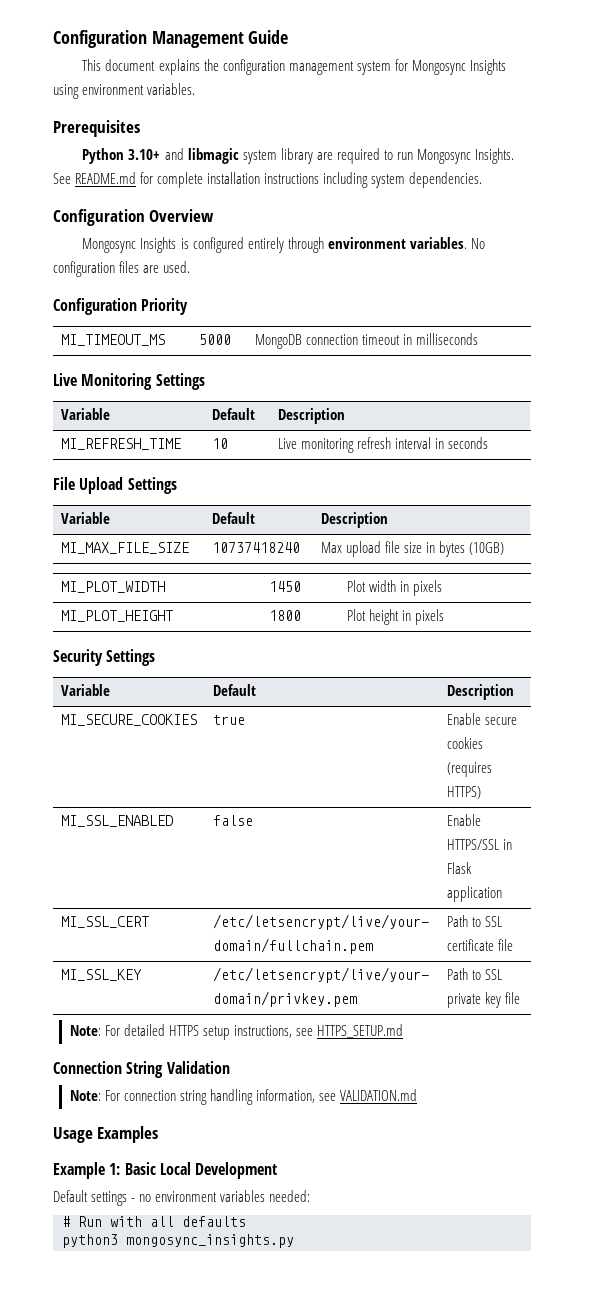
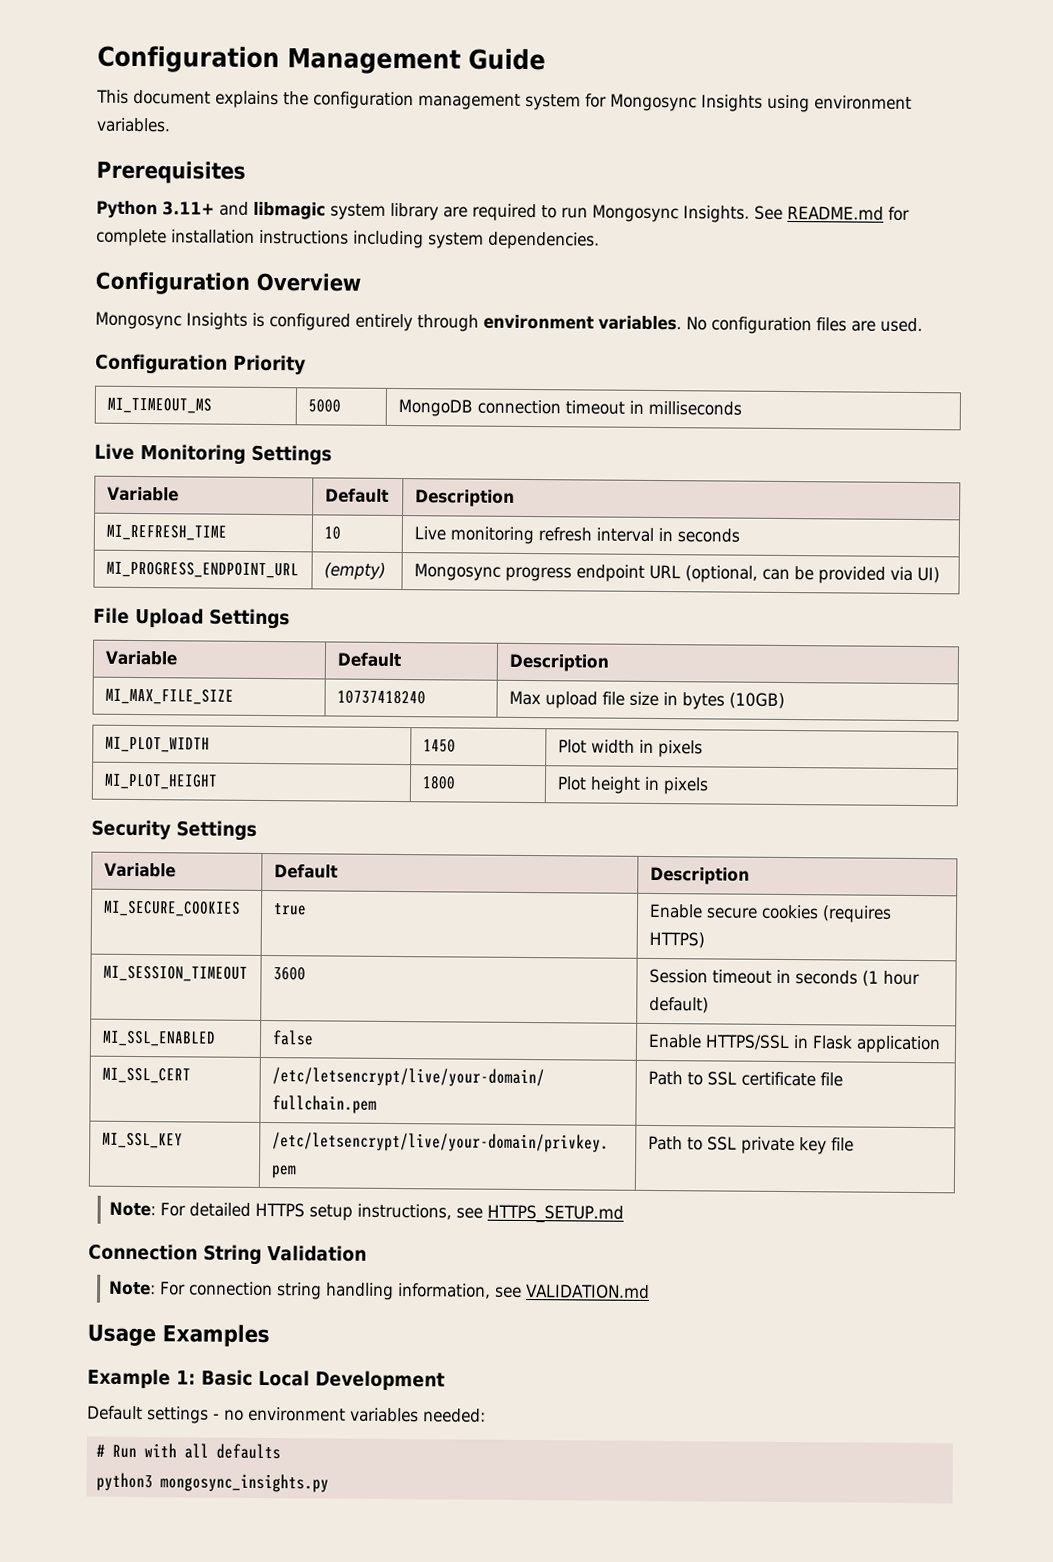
- Python 3.10+ and libmagic system library are required to run Mongosync Insights.
+ Python 3.11+ and libmagic system library are required to run Mongosync Insights.
+ MI_PROGRESS_ENDPOINT_URL | (empty) | Mongosync progress endpoint URL (optional, can be provided via UI)
+ MI_SESSION_TIMEOUT | 3600 | Session timeout in seconds (1 hour default)

